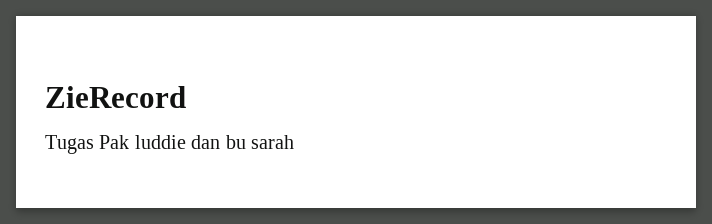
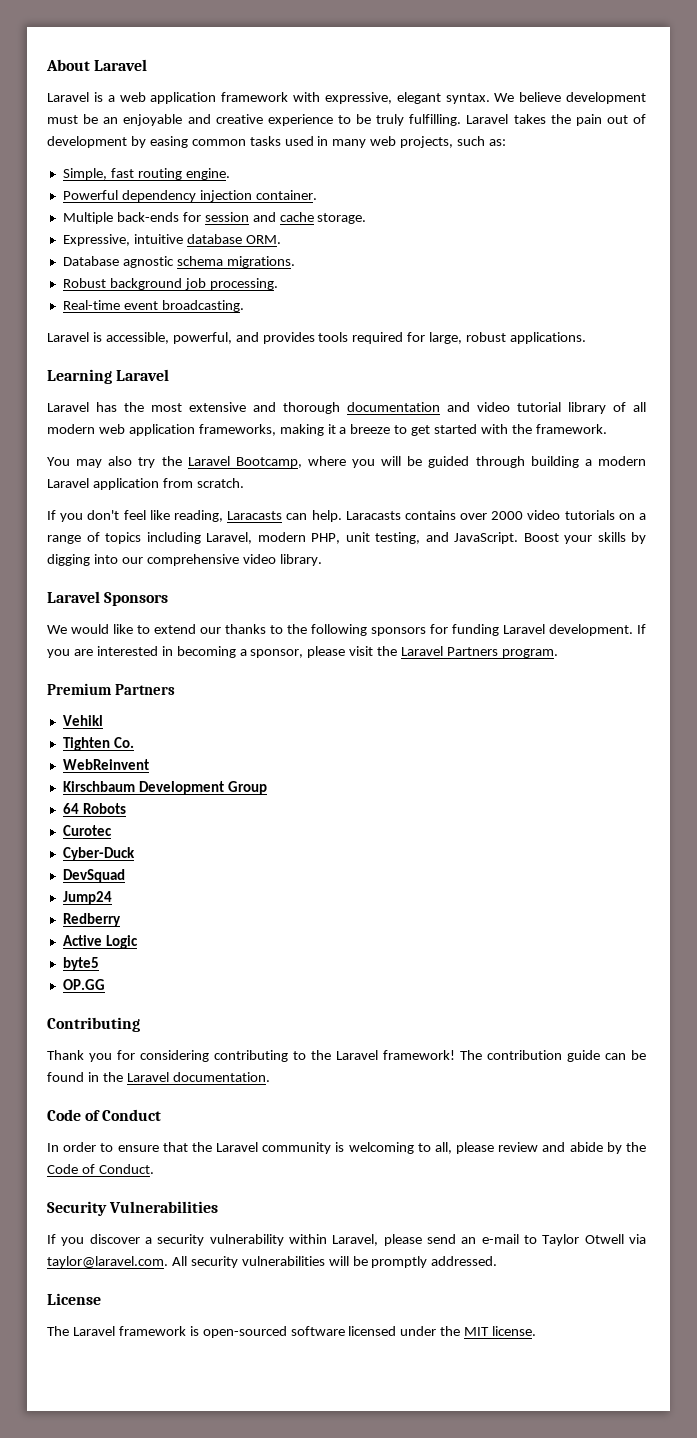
- ZieRecord
- Tugas Pak luddie dan bu sarah
+ About Laravel
+ Laravel is a web application framework with expressive, elegant syntax. We believe development must be an enjoyable and creative experience to be truly fulfilling. Laravel takes the pain out of development by easing common tasks used in many web projects, such as:
+ Simple, fast routing engine.
+ Powerful dependency injection container.
+ Multiple back-ends for session and cache storage.
+ Expressive, intuitive database ORM.
+ Database agnostic schema migrations.
+ Robust background job processing.
+ Real-time event broadcasting.
+ Laravel is accessible, powerful, and provides tools required for large, robust applications.
+ Learning Laravel
+ Laravel has the most extensive and thorough documentation and video tutorial library of all modern web application frameworks, making it a breeze to get started with the framework.
+ You may also try the Laravel Bootcamp, where you will be guided through building a modern Laravel application from scratch.
+ If you don't feel like reading, Laracasts can help. Laracasts contains over 2000 video tutorials on a range of topics including Laravel, modern PHP, unit testing, and JavaScript. Boost your skills by digging into our comprehensive video library.
+ Laravel Sponsors
+ We would like to extend our thanks to the following sponsors for funding Laravel development. If you are interested in becoming a sponsor, please visit the Laravel Partners program.
+ Premium Partners
+ Vehikl
+ Tighten Co.
+ WebReinvent
+ Kirschbaum Development Group
+ 64 Robots
+ Curotec
+ Cyber-Duck
+ DevSquad
+ Jump24
+ Redberry
+ Active Logic
+ byte5
+ OP.GG
+ Contributing
+ Thank you for considering contributing to the Laravel framework! The contribution guide can be found in the Laravel documentation.
+ Code of Conduct
+ In order to ensure that the Laravel community is welcoming to all, please review and abide by the Code of Conduct.
+ Security Vulnerabilities
+ If you discover a security vulnerability within Laravel, please send an e-mail to Taylor Otwell via taylor@laravel.com. All security vulnerabilities will be promptly addressed.
+ License
+ The Laravel framework is open-sourced software licensed under the MIT license.

